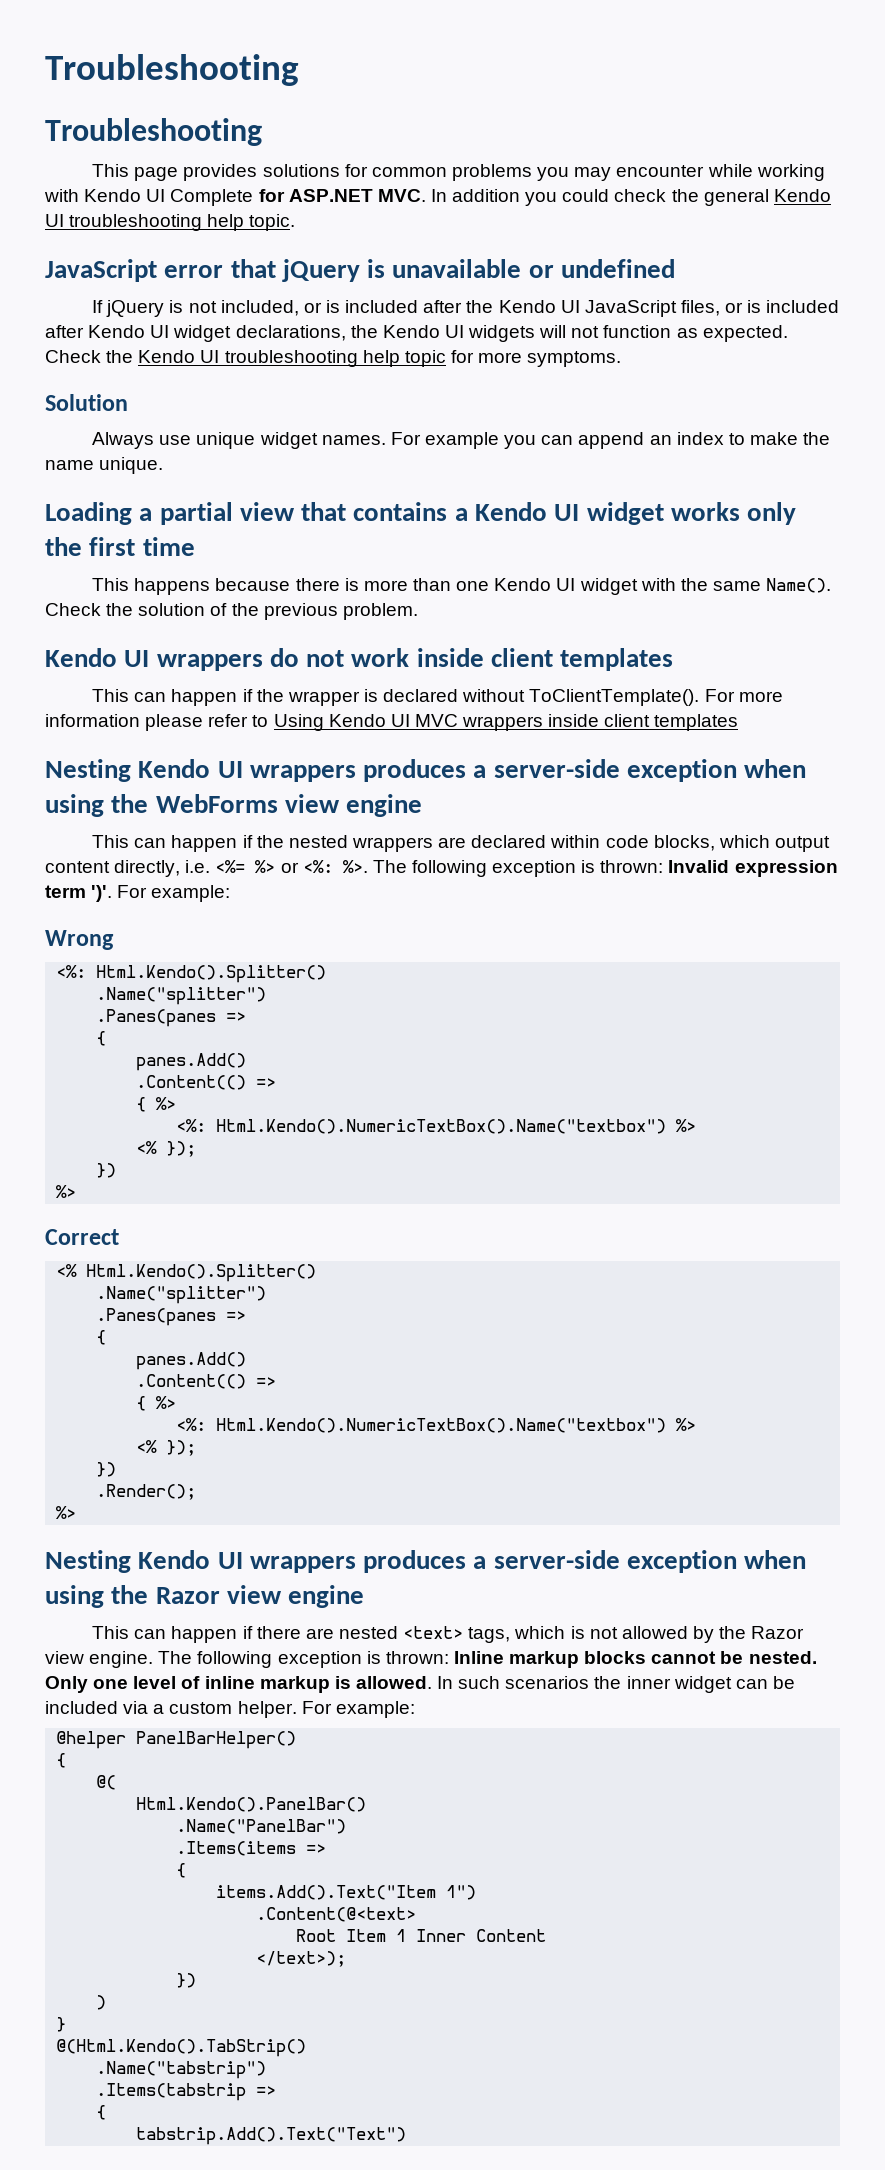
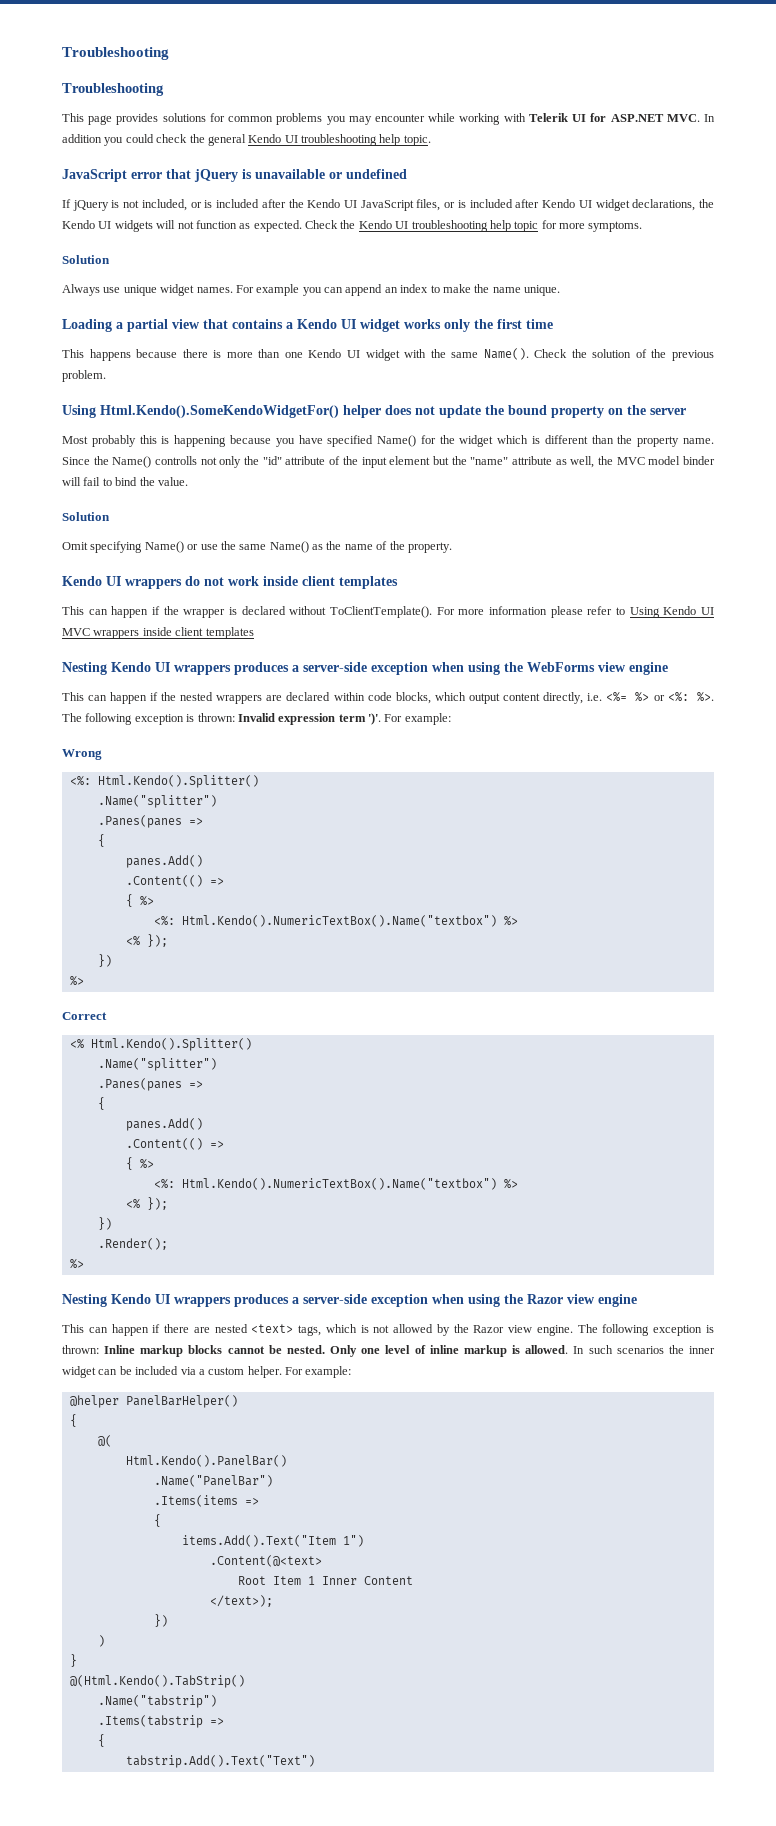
- This page provides solutions for common problems you may encounter while working with Kendo UI Complete for ASP.NET MVC. In addition you could check the general Kendo UI troubleshooting help topic.
+ This page provides solutions for common problems you may encounter while working with Telerik UI for ASP.NET MVC. In addition you could check the general Kendo UI troubleshooting help topic.
+ Using Html.Kendo().SomeKendoWidgetFor() helper does not update the bound property on the server
+ Most probably this is happening because you have specified Name() for the widget which is different than the property name. Since the Name() controlls not only the "id" attribute of the input element but the "name" attribute as well, the MVC model binder will fail to bind the value.
+ Solution
+ Omit specifying Name() or use the same Name() as the name of the property.

